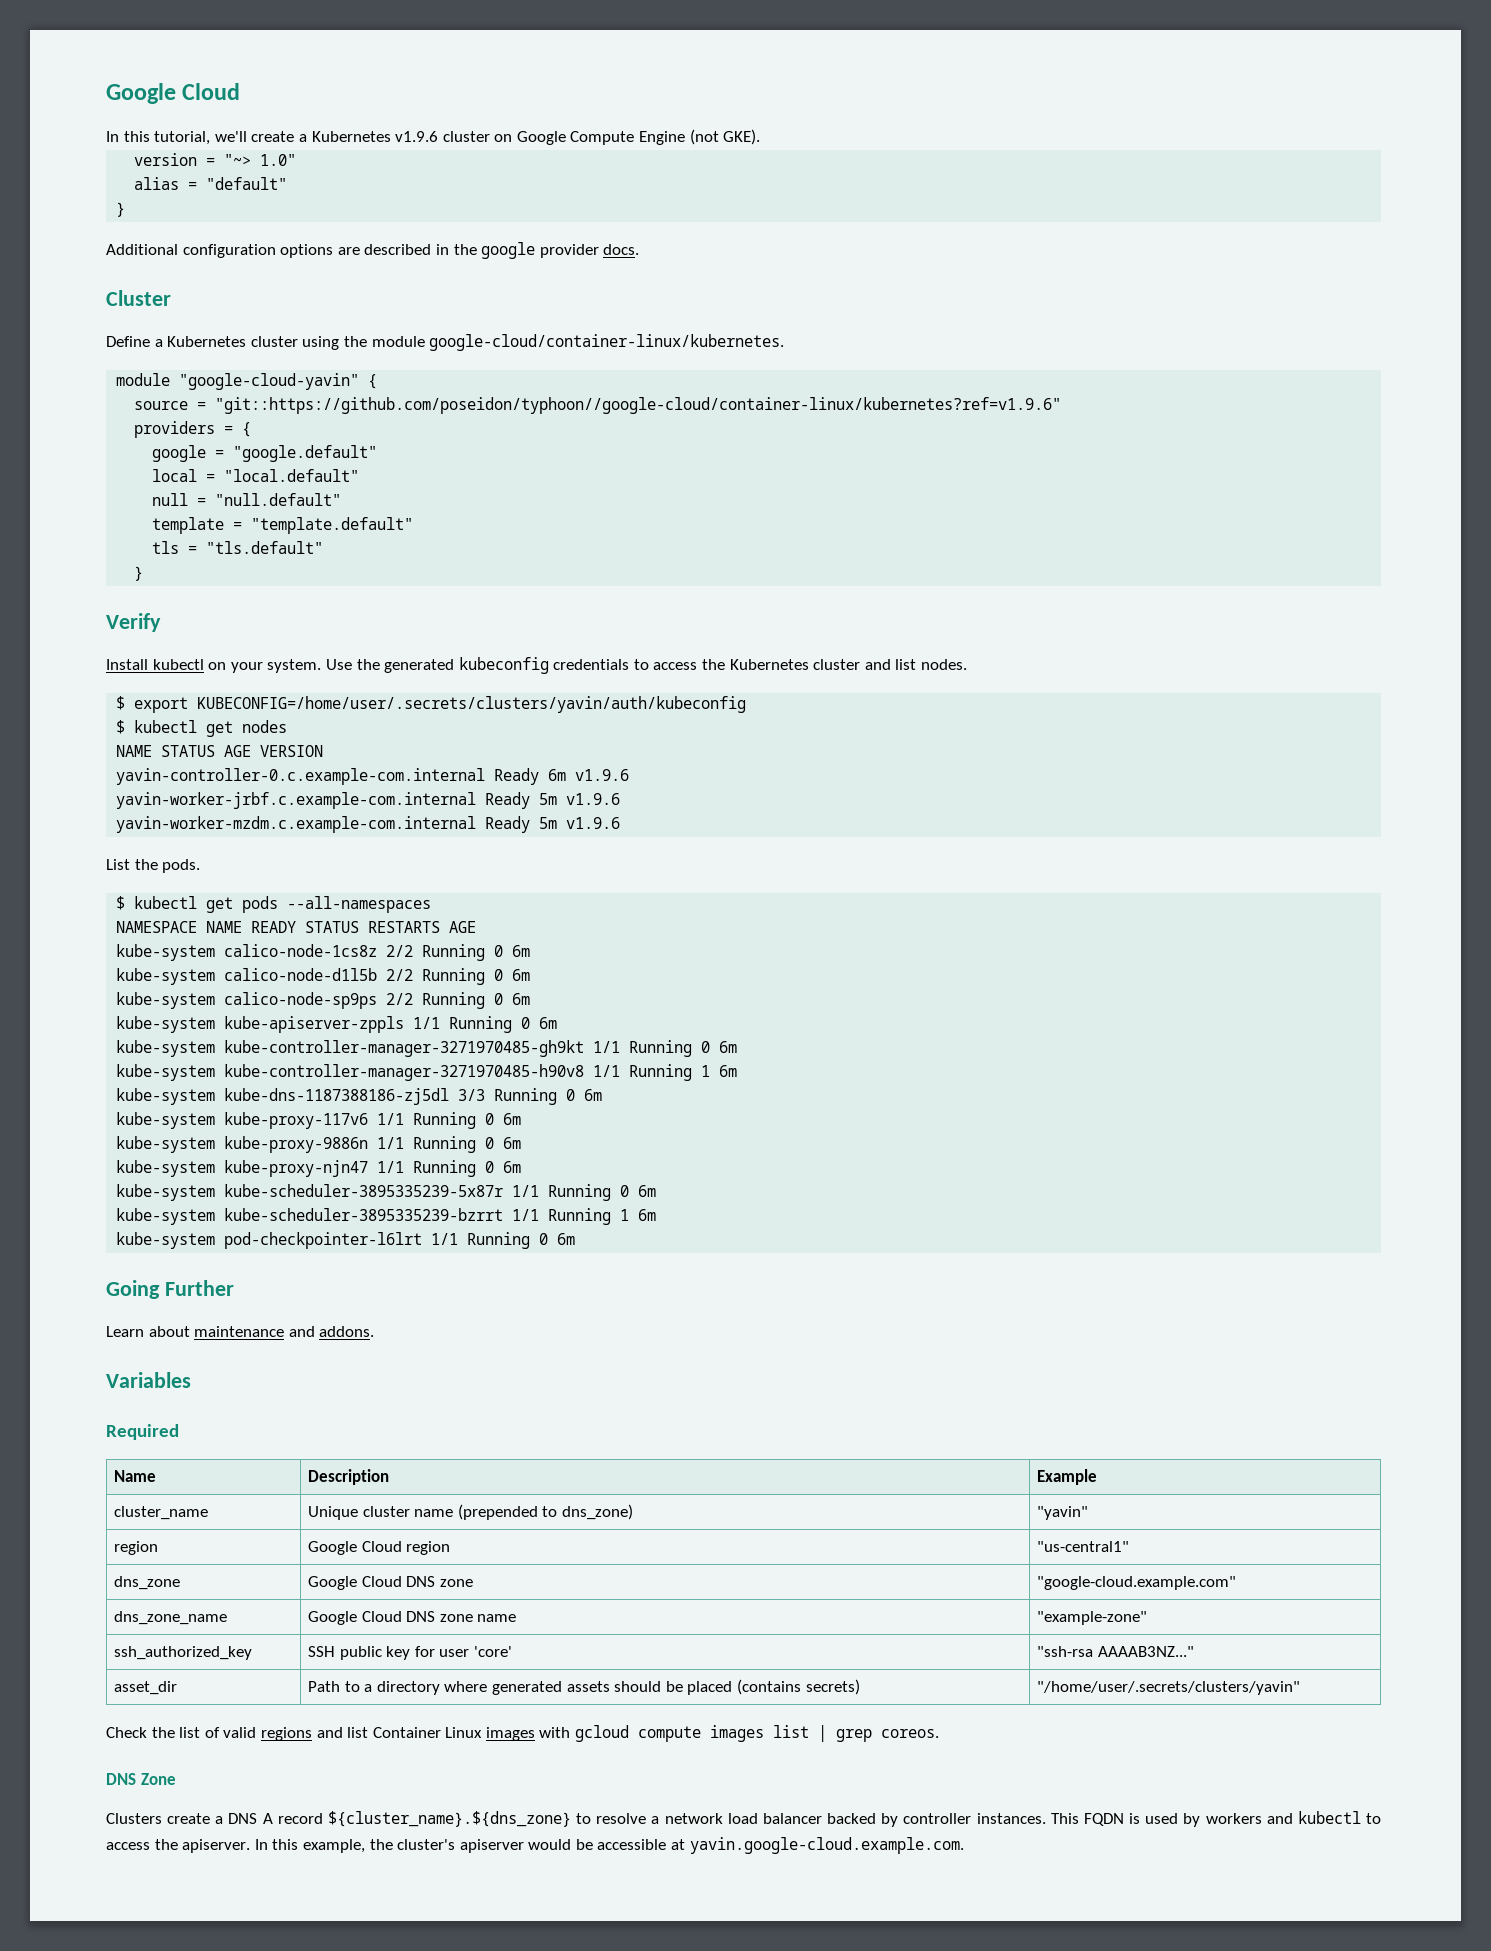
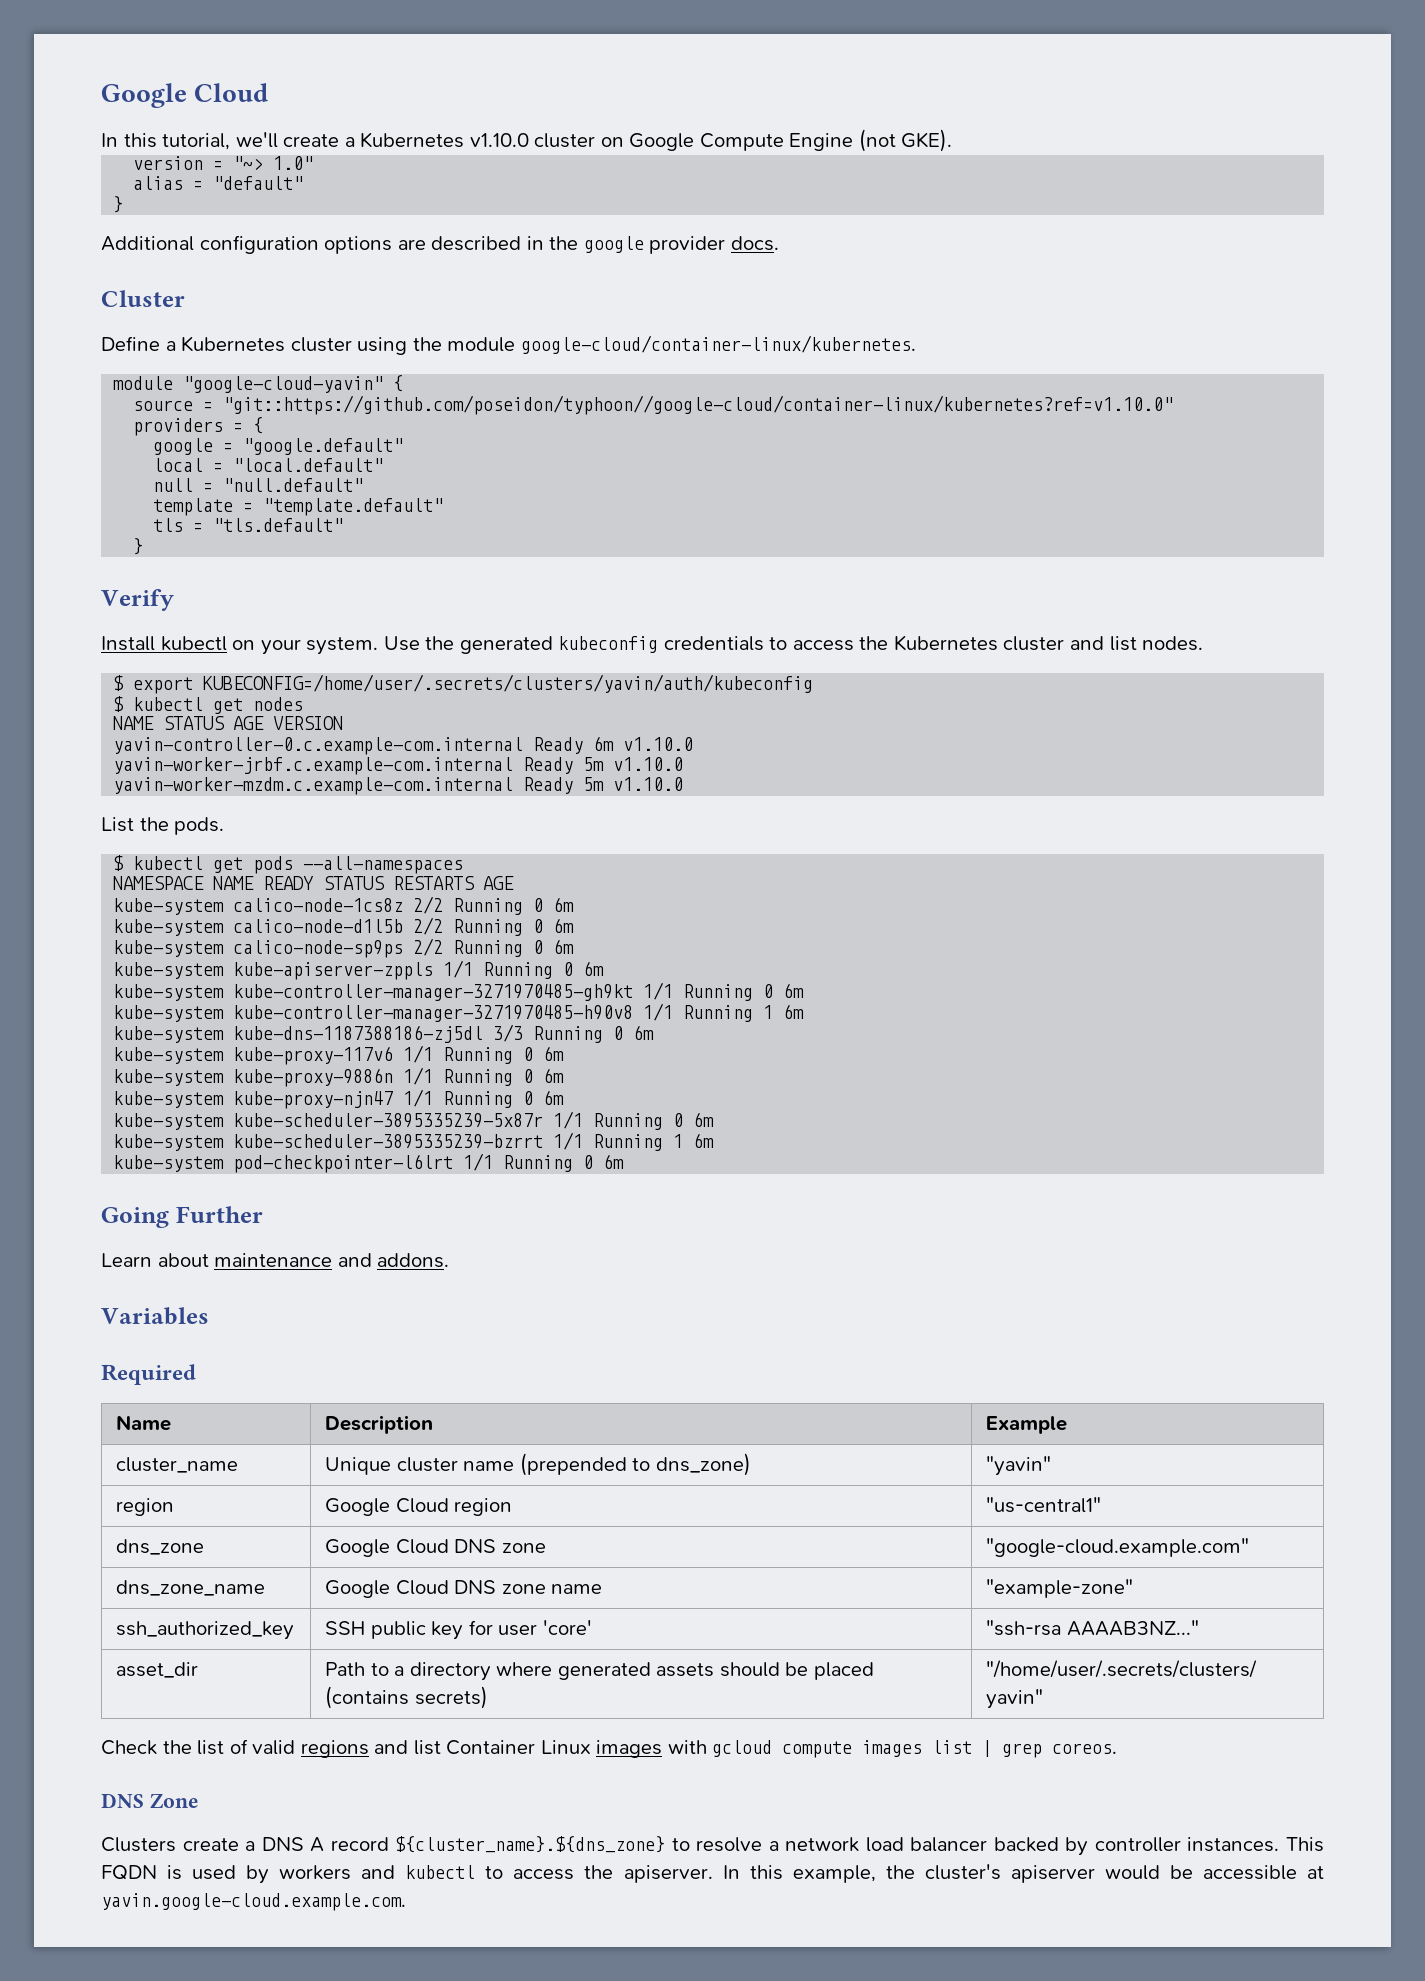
- In this tutorial, we'll create a Kubernetes v1.9.6 cluster on Google Compute Engine (not GKE).
+ In this tutorial, we'll create a Kubernetes v1.10.0 cluster on Google Compute Engine (not GKE).
- source = "git::https://github.com/poseidon/typhoon//google-cloud/container-linux/kubernetes?ref=v1.9.6"
+ source = "git::https://github.com/poseidon/typhoon//google-cloud/container-linux/kubernetes?ref=v1.10.0"
- yavin-controller-0.c.example-com.internal Ready 6m v1.9.6
+ yavin-controller-0.c.example-com.internal Ready 6m v1.10.0
- yavin-worker-jrbf.c.example-com.internal Ready 5m v1.9.6
+ yavin-worker-jrbf.c.example-com.internal Ready 5m v1.10.0
- yavin-worker-mzdm.c.example-com.internal Ready 5m v1.9.6
+ yavin-worker-mzdm.c.example-com.internal Ready 5m v1.10.0

